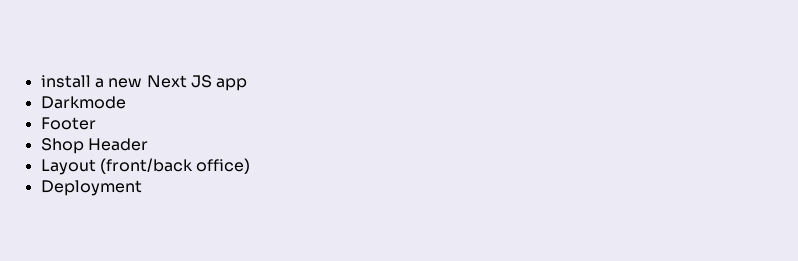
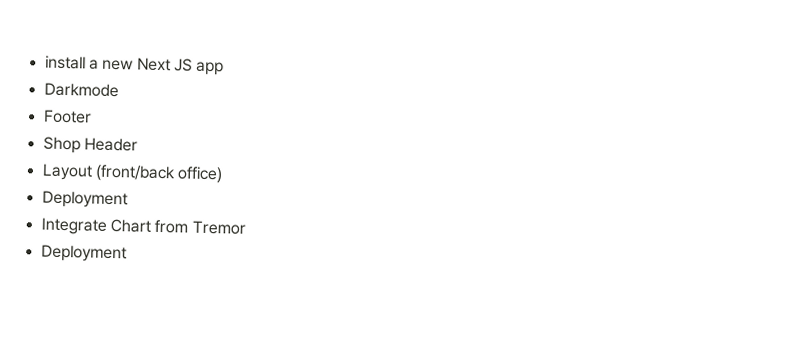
+ Integrate Chart from Tremor
+ Deployment

